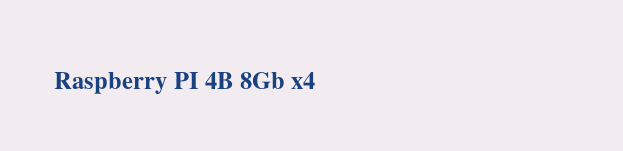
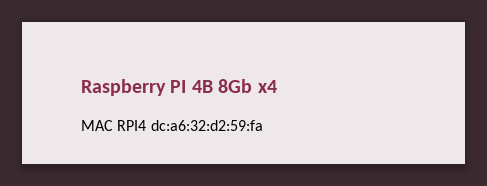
+ MAC RPI4 dc:a6:32:d2:59:fa

